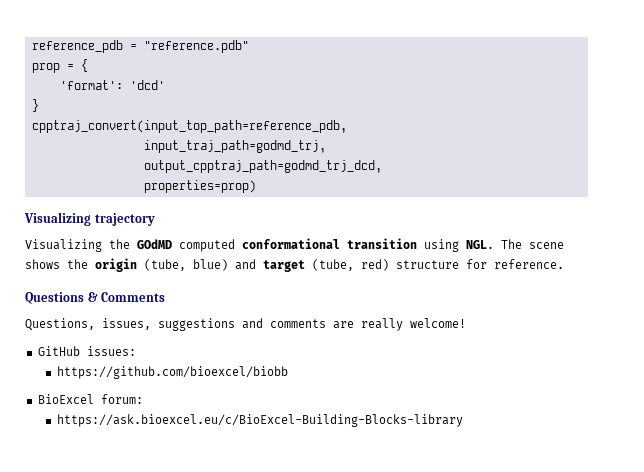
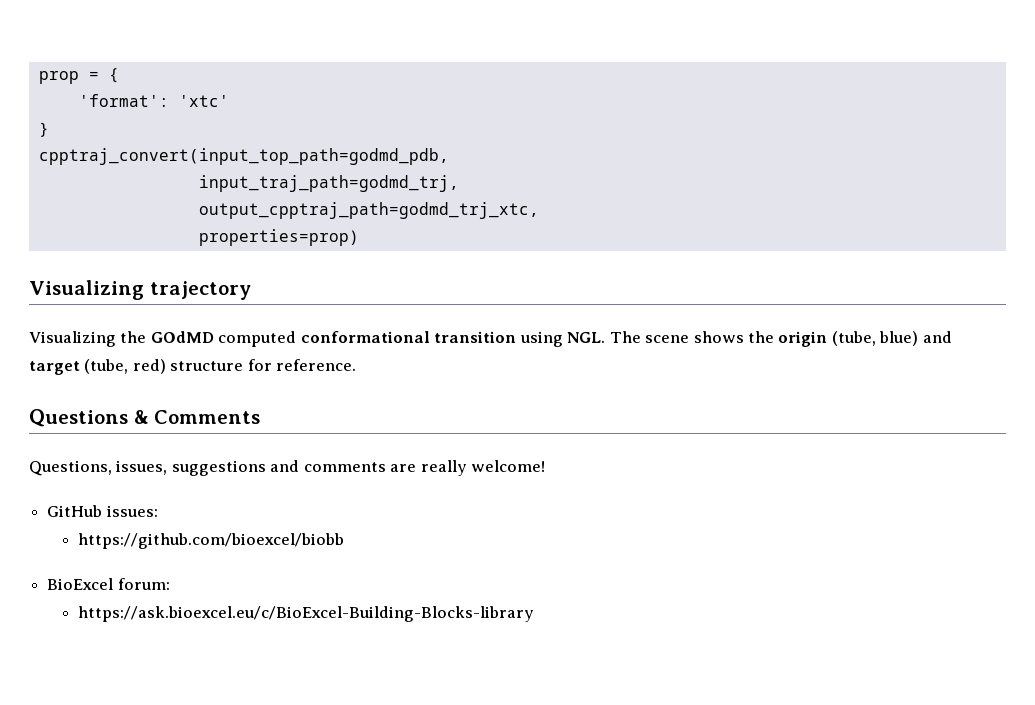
- reference_pdb = "reference.pdb"
- 'format': 'dcd'
+ 'format': 'xtc'
- cpptraj_convert(input_top_path=reference_pdb,
+ cpptraj_convert(input_top_path=godmd_pdb,
- output_cpptraj_path=godmd_trj_dcd,
+ output_cpptraj_path=godmd_trj_xtc,

